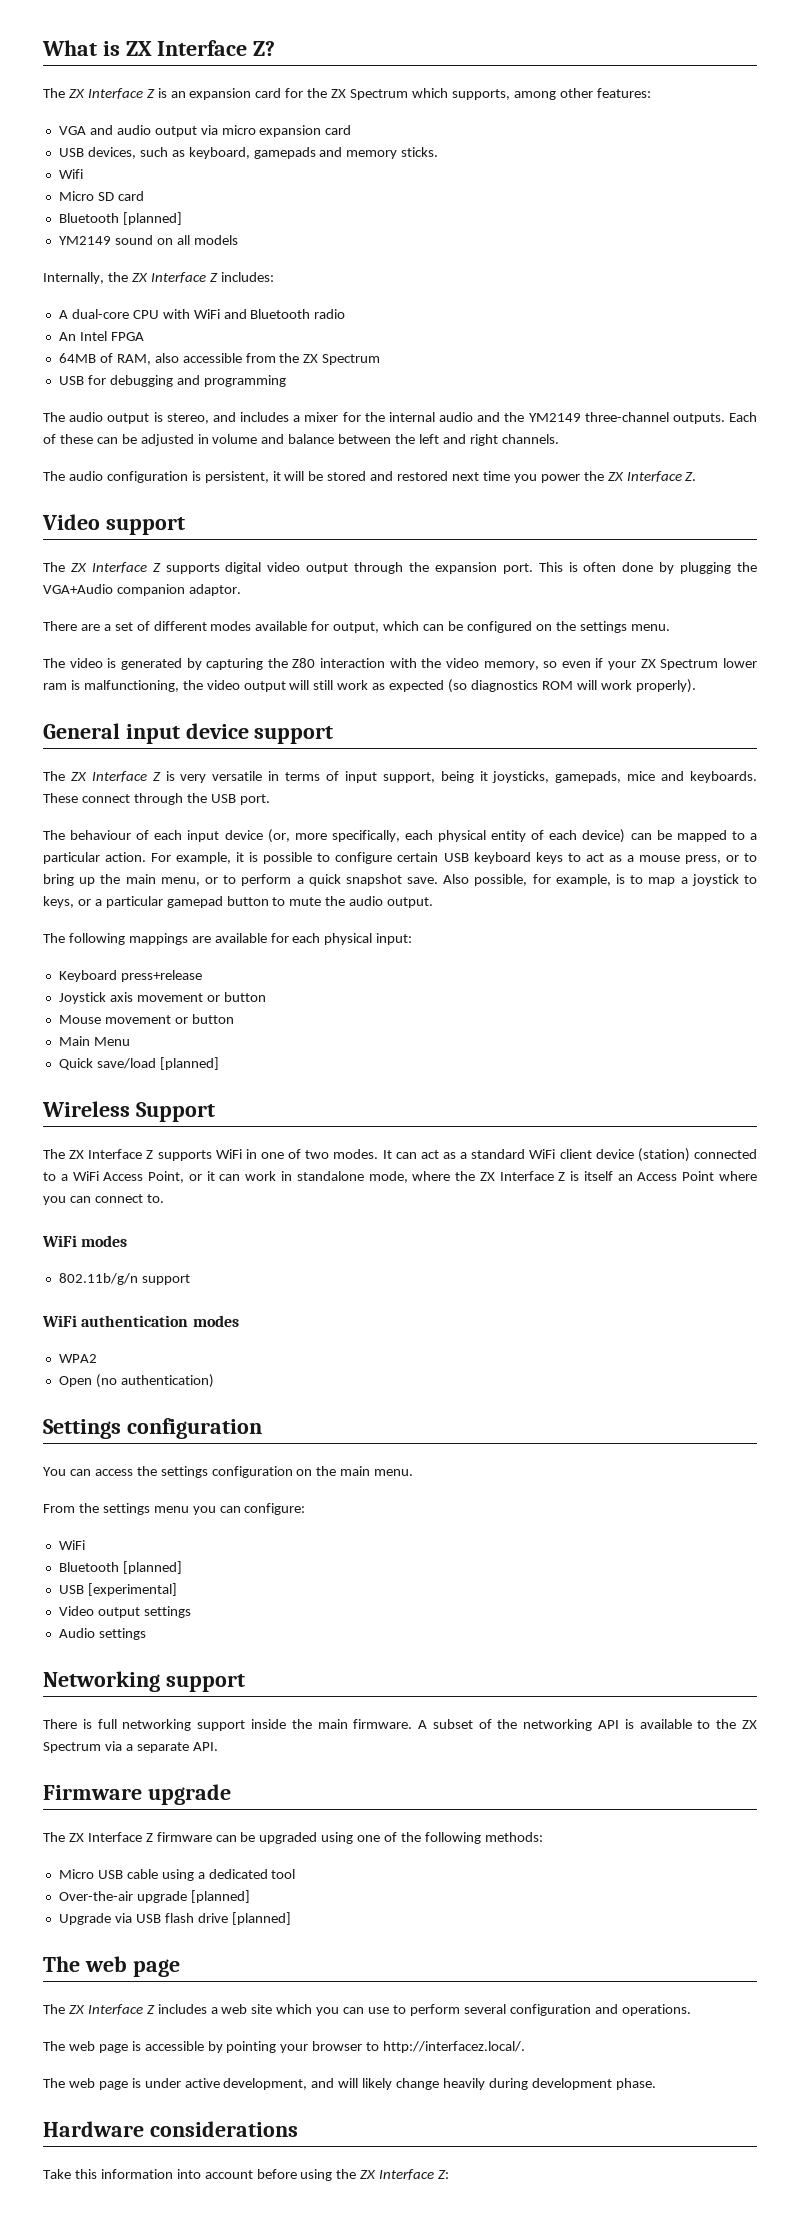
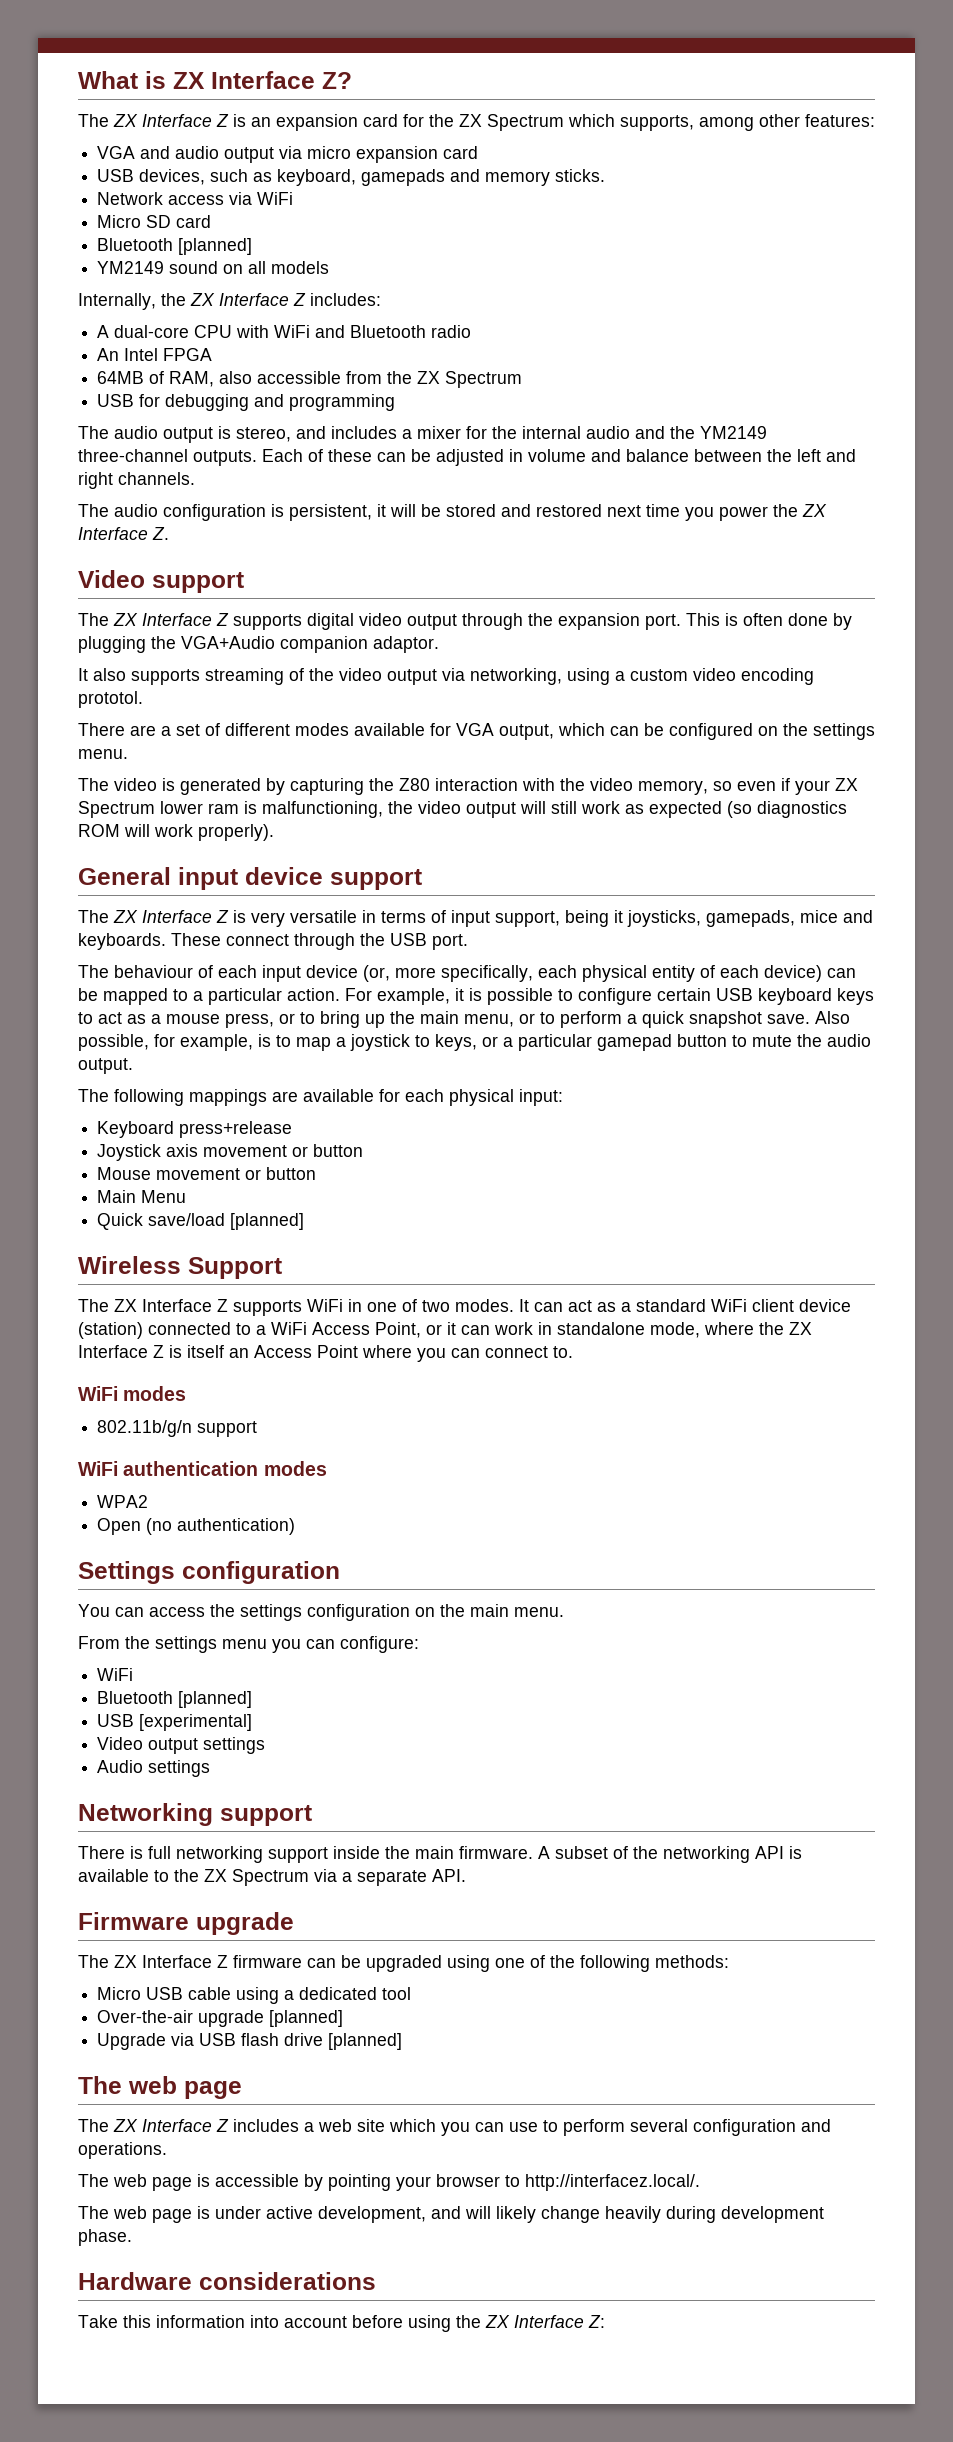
- Wifi
+ Network access via WiFi
+ It also supports streaming of the video output via networking, using a custom video encoding prototol.
- There are a set of different modes available for output, which can be configured on the settings menu.
+ There are a set of different modes available for VGA output, which can be configured on the settings menu.

